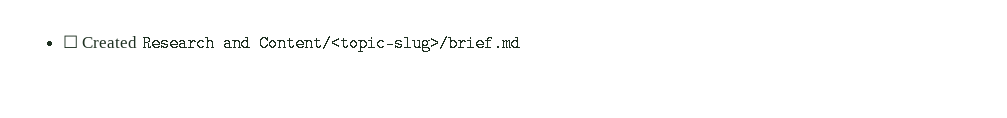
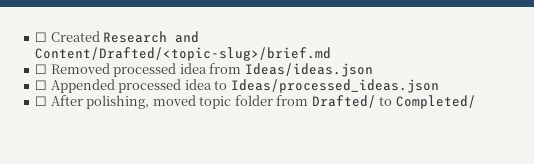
- ☐ Created Research and Content/<topic-slug>/brief.md
+ ☐ Created Research and Content/Drafted/<topic-slug>/brief.md
+ ☐ Removed processed idea from Ideas/ideas.json
+ ☐ Appended processed idea to Ideas/processed_ideas.json
+ ☐ After polishing, moved topic folder from Drafted/ to Completed/

